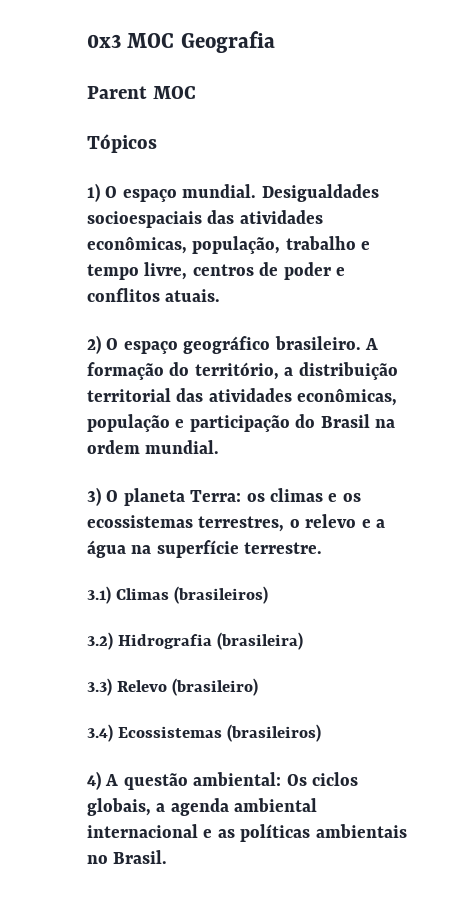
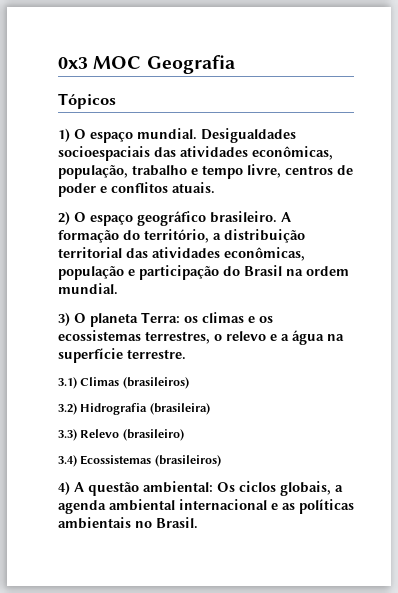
- Parent MOC

